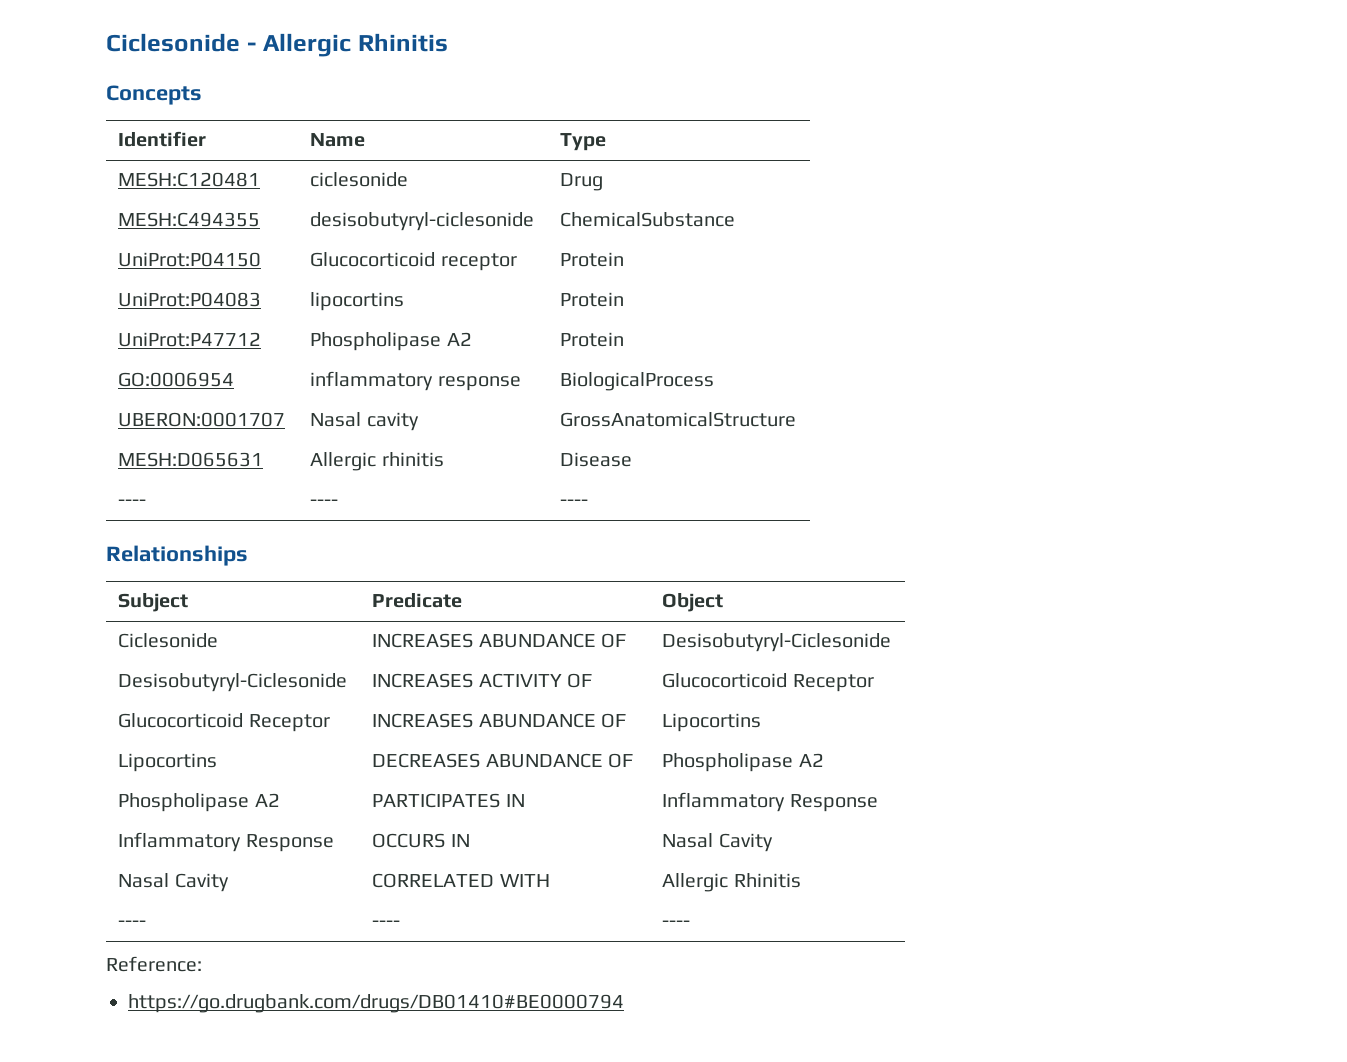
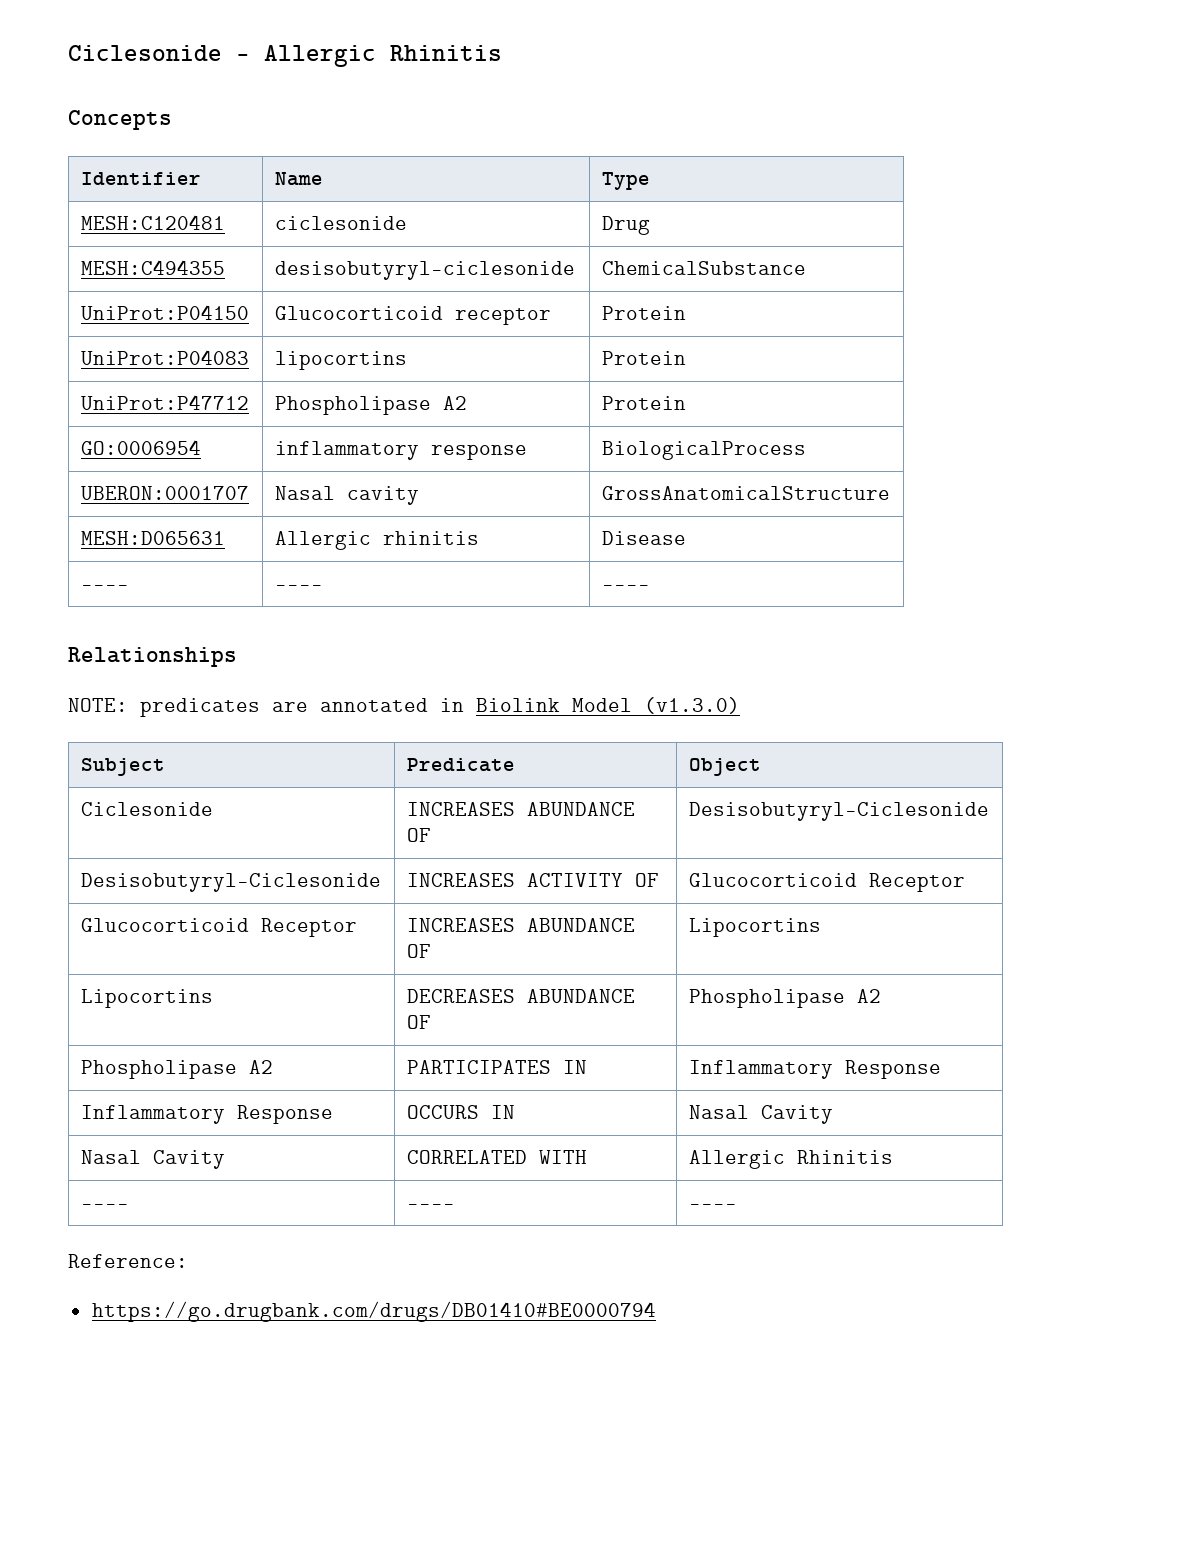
+ NOTE: predicates are annotated in Biolink Model (v1.3.0)

